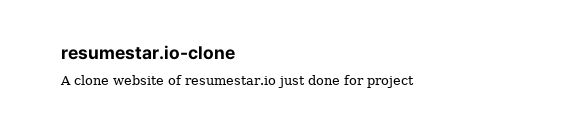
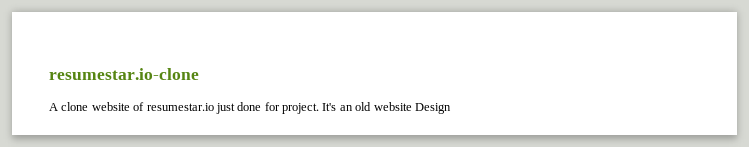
- A clone website of resumestar.io just done for project
+ A clone website of resumestar.io just done for project. It's an old website Design

